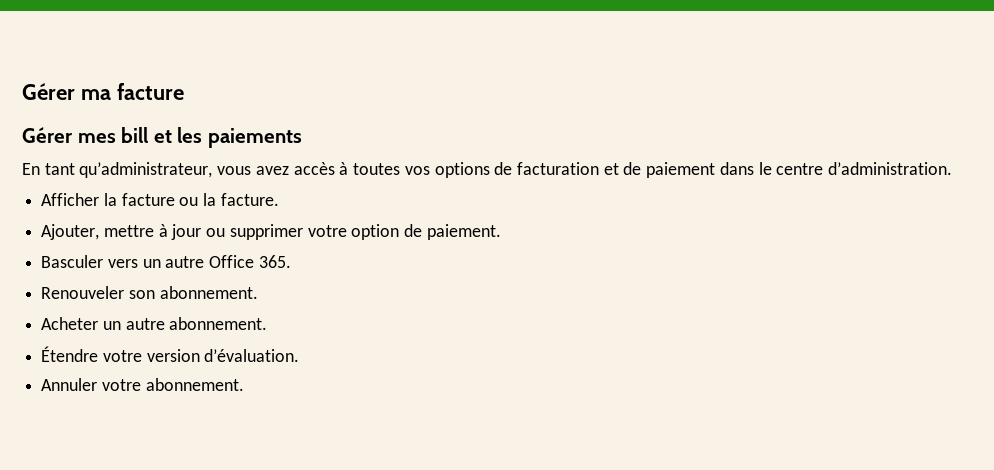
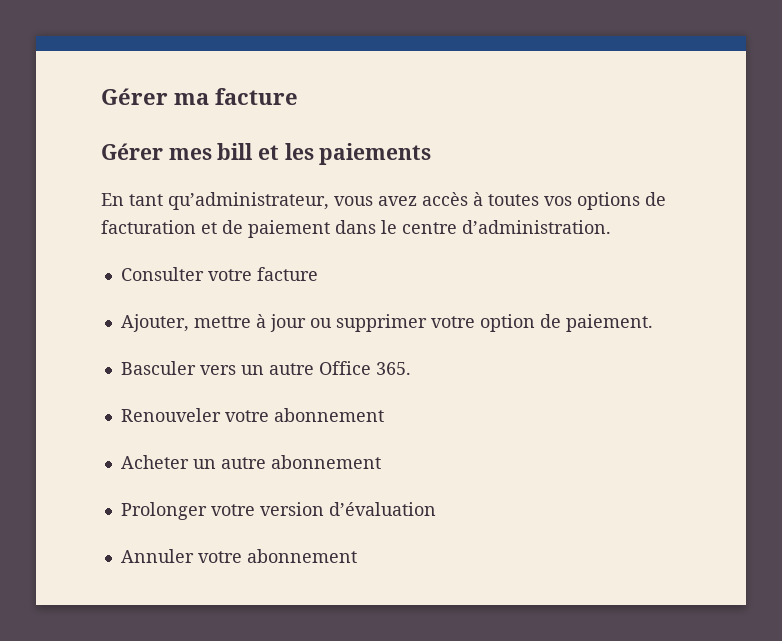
- Afficher la facture ou la facture.
+ Consulter votre facture
- Renouveler son abonnement.
+ Renouveler votre abonnement
- Acheter un autre abonnement.
- Étendre votre version d’évaluation.
+ Acheter un autre abonnement
+ Prolonger votre version d’évaluation
- Annuler votre abonnement.
+ Annuler votre abonnement

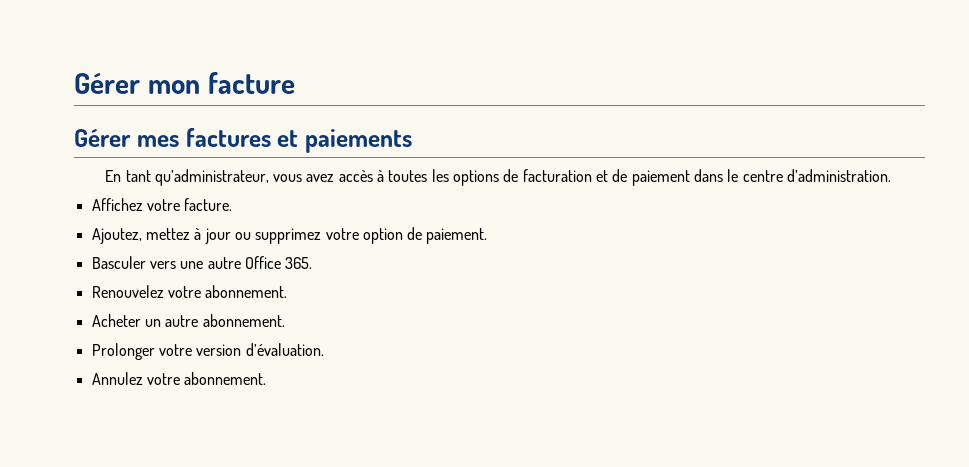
- Gérer ma facture
+ Gérer mon facture
- Gérer mes bill et les paiements
+ Gérer mes factures et paiements
- En tant qu’administrateur, vous avez accès à toutes vos options de facturation et de paiement dans le centre d’administration.
+ En tant qu’administrateur, vous avez accès à toutes les options de facturation et de paiement dans le centre d’administration.
- Consulter votre facture
- Ajouter, mettre à jour ou supprimer votre option de paiement.
+ Affichez votre facture.
+ Ajoutez, mettez à jour ou supprimez votre option de paiement.
- Basculer vers un autre Office 365.
+ Basculer vers une autre Office 365.
- Renouveler votre abonnement
+ Renouvelez votre abonnement.
- Acheter un autre abonnement
+ Acheter un autre abonnement.
- Prolonger votre version d’évaluation
- Annuler votre abonnement
+ Prolonger votre version d’évaluation.
+ Annulez votre abonnement.

